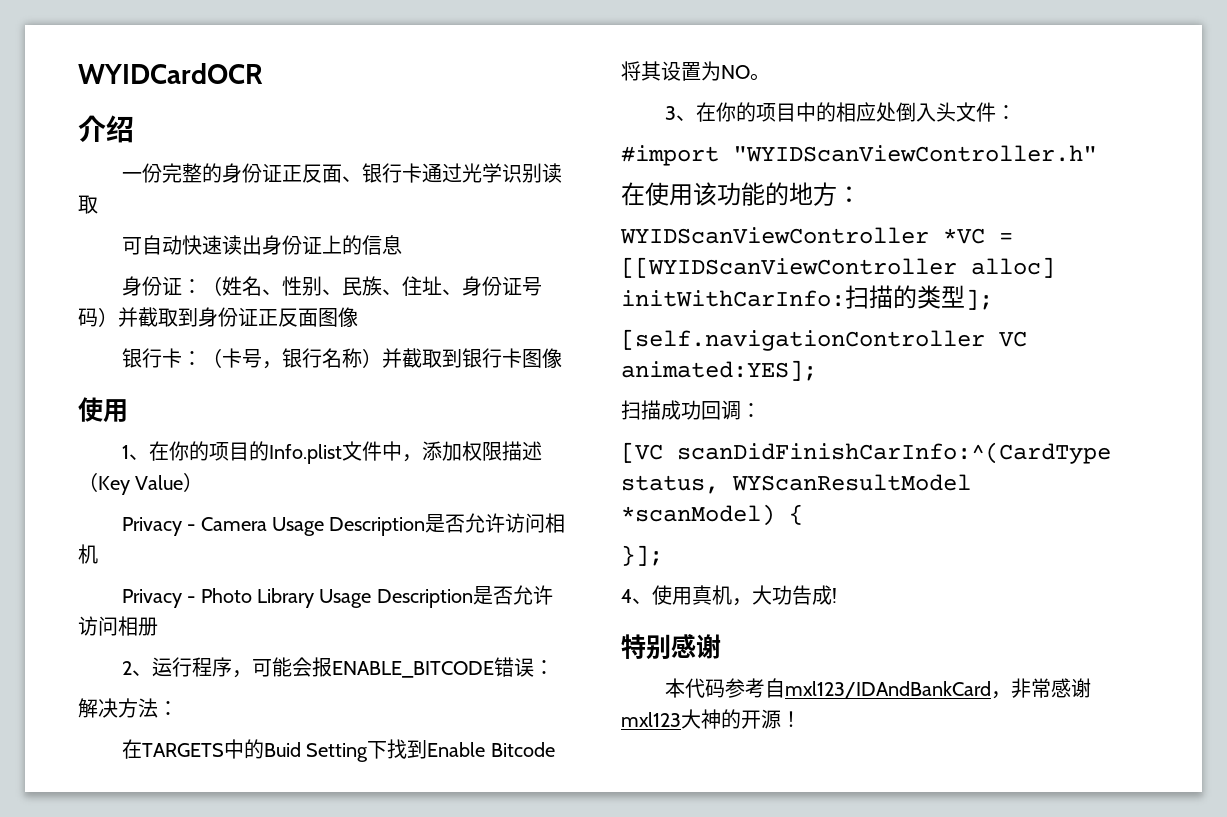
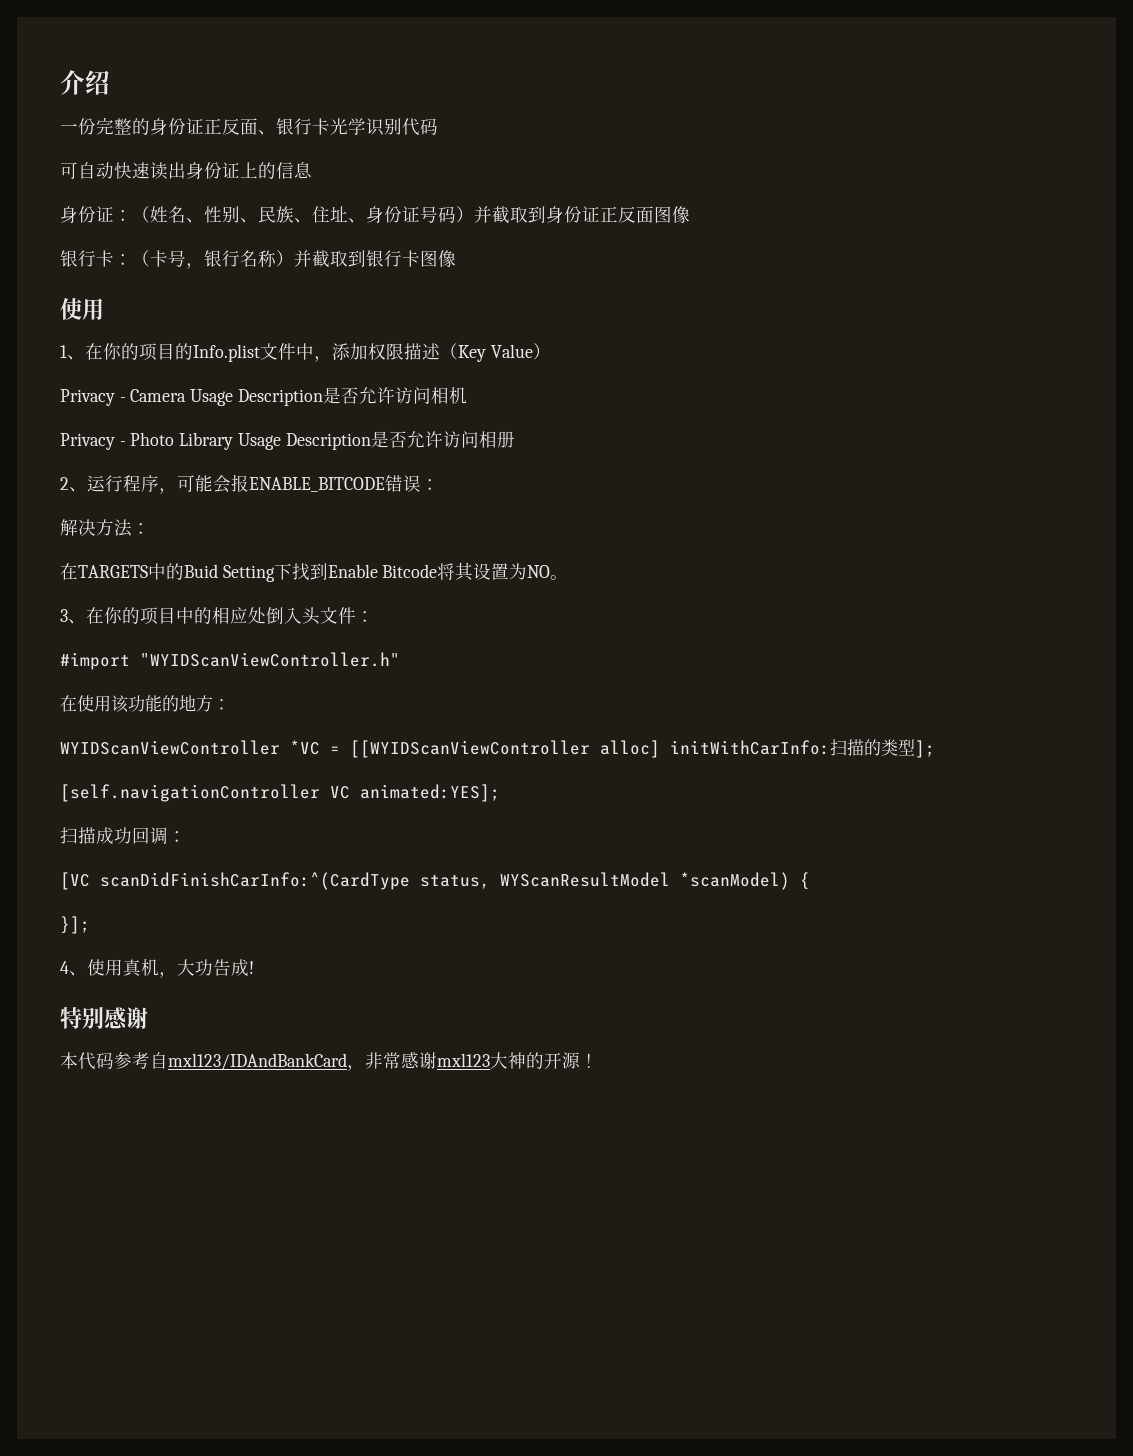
- WYIDCardOCR
- 一份完整的身份证正反面、银行卡通过光学识别读取
+ 一份完整的身份证正反面、银行卡光学识别代码

